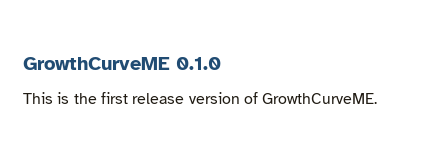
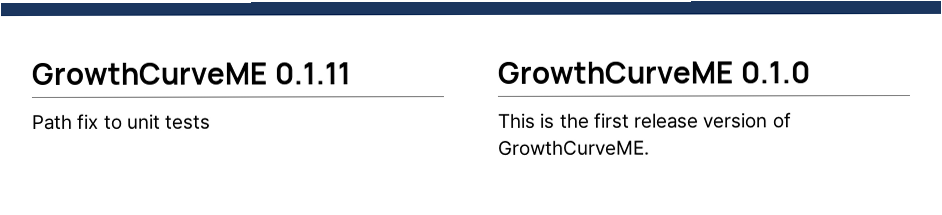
+ GrowthCurveME 0.1.11
+ Path fix to unit tests

